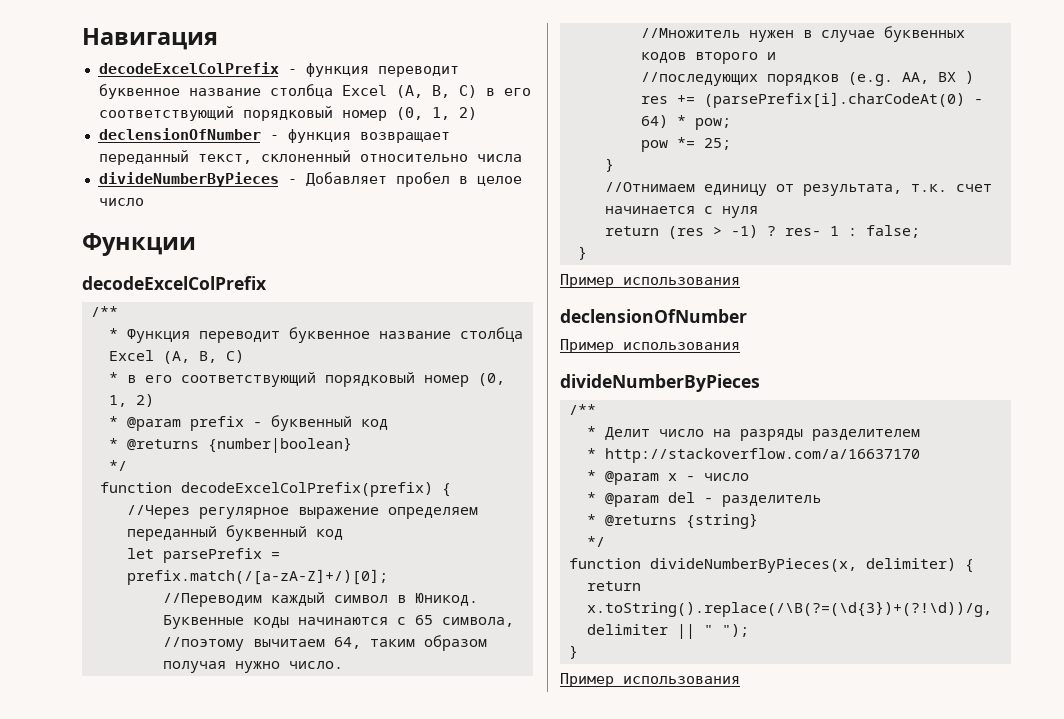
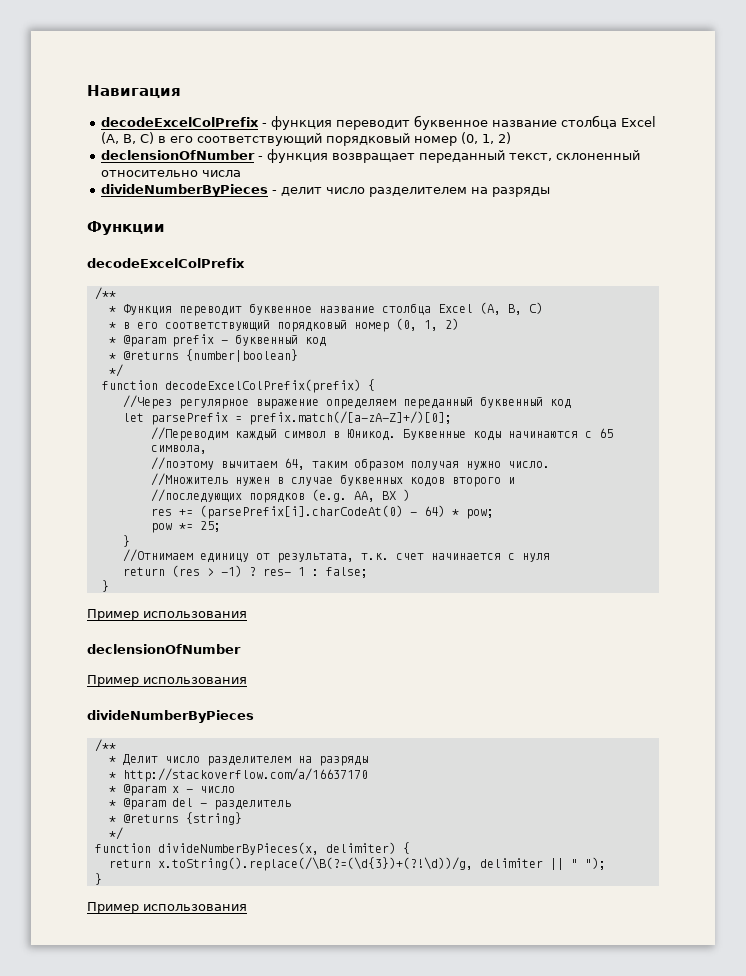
- divideNumberByPieces - Добавляет пробел в целое число
+ divideNumberByPieces - делит число разделителем на разряды
- * Делит число на разряды разделителем
+ * Делит число разделителем на разряды

